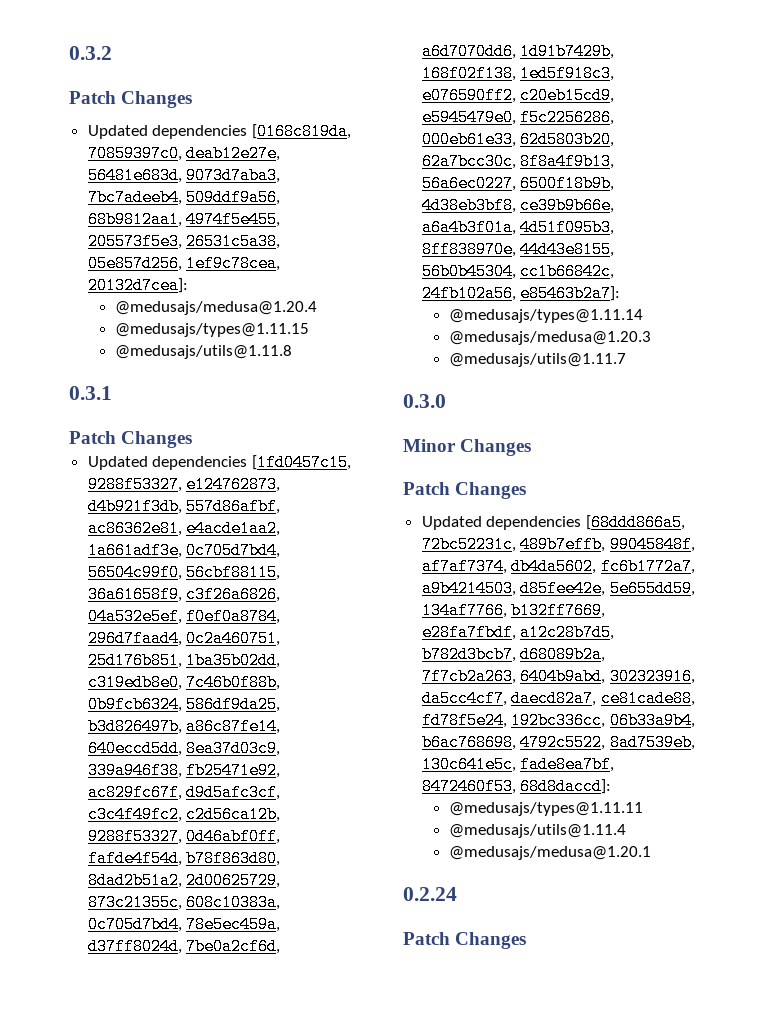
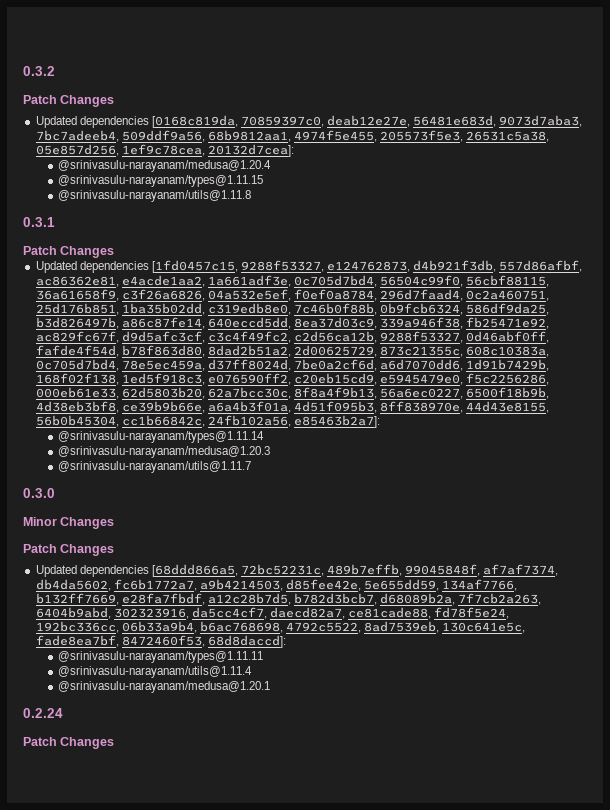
- @medusajs/medusa@1.20.4
- @medusajs/types@1.11.15
- @medusajs/utils@1.11.8
+ @srinivasulu-narayanam/medusa@1.20.4
+ @srinivasulu-narayanam/types@1.11.15
+ @srinivasulu-narayanam/utils@1.11.8
- @medusajs/types@1.11.14
- @medusajs/medusa@1.20.3
- @medusajs/utils@1.11.7
+ @srinivasulu-narayanam/types@1.11.14
+ @srinivasulu-narayanam/medusa@1.20.3
+ @srinivasulu-narayanam/utils@1.11.7
- @medusajs/types@1.11.11
- @medusajs/utils@1.11.4
- @medusajs/medusa@1.20.1
+ @srinivasulu-narayanam/types@1.11.11
+ @srinivasulu-narayanam/utils@1.11.4
+ @srinivasulu-narayanam/medusa@1.20.1

